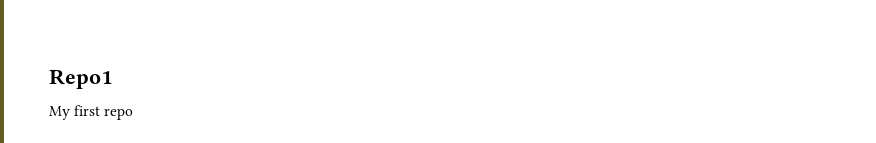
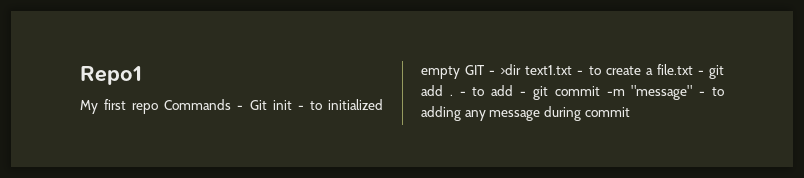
- My first repo
+ My first repo Commands - Git init - to initialized empty GIT - >dir text1.txt - to create a file.txt - git add . - to add - git commit -m "message" - to adding any message during commit

